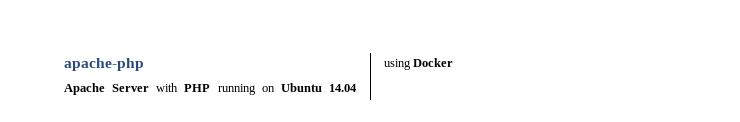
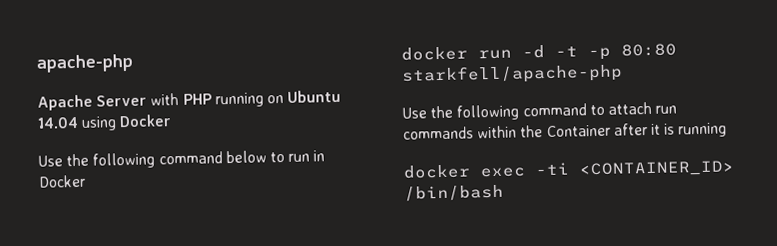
+ Use the following command below to run in Docker
+ docker run -d -t -p 80:80 starkfell/apache-php
+ Use the following command to attach run commands within the Container after it is running
+ docker exec -ti <CONTAINER_ID> /bin/bash

